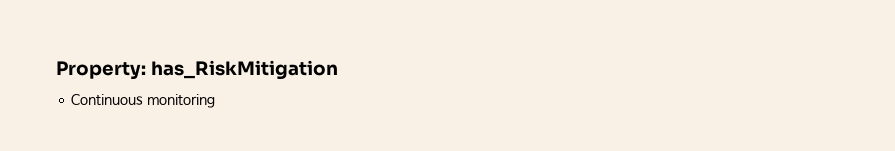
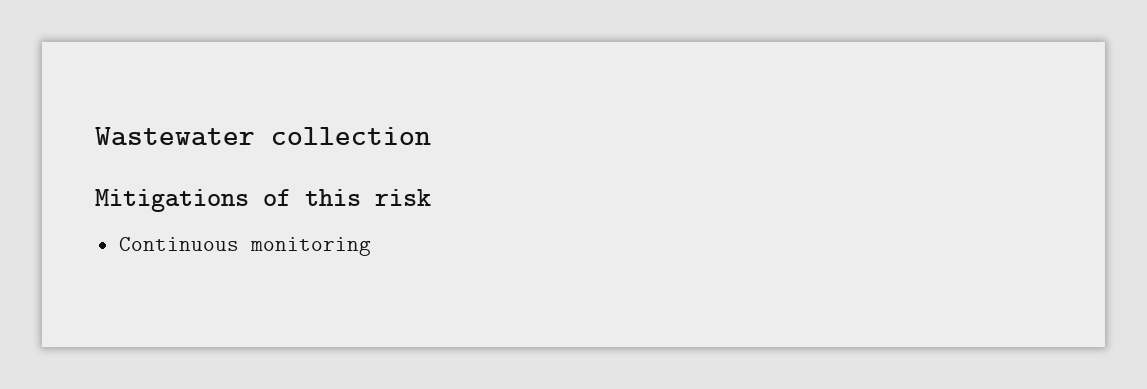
- Property: has_RiskMitigation
+ Wastewater collection
+ Mitigations of this risk

